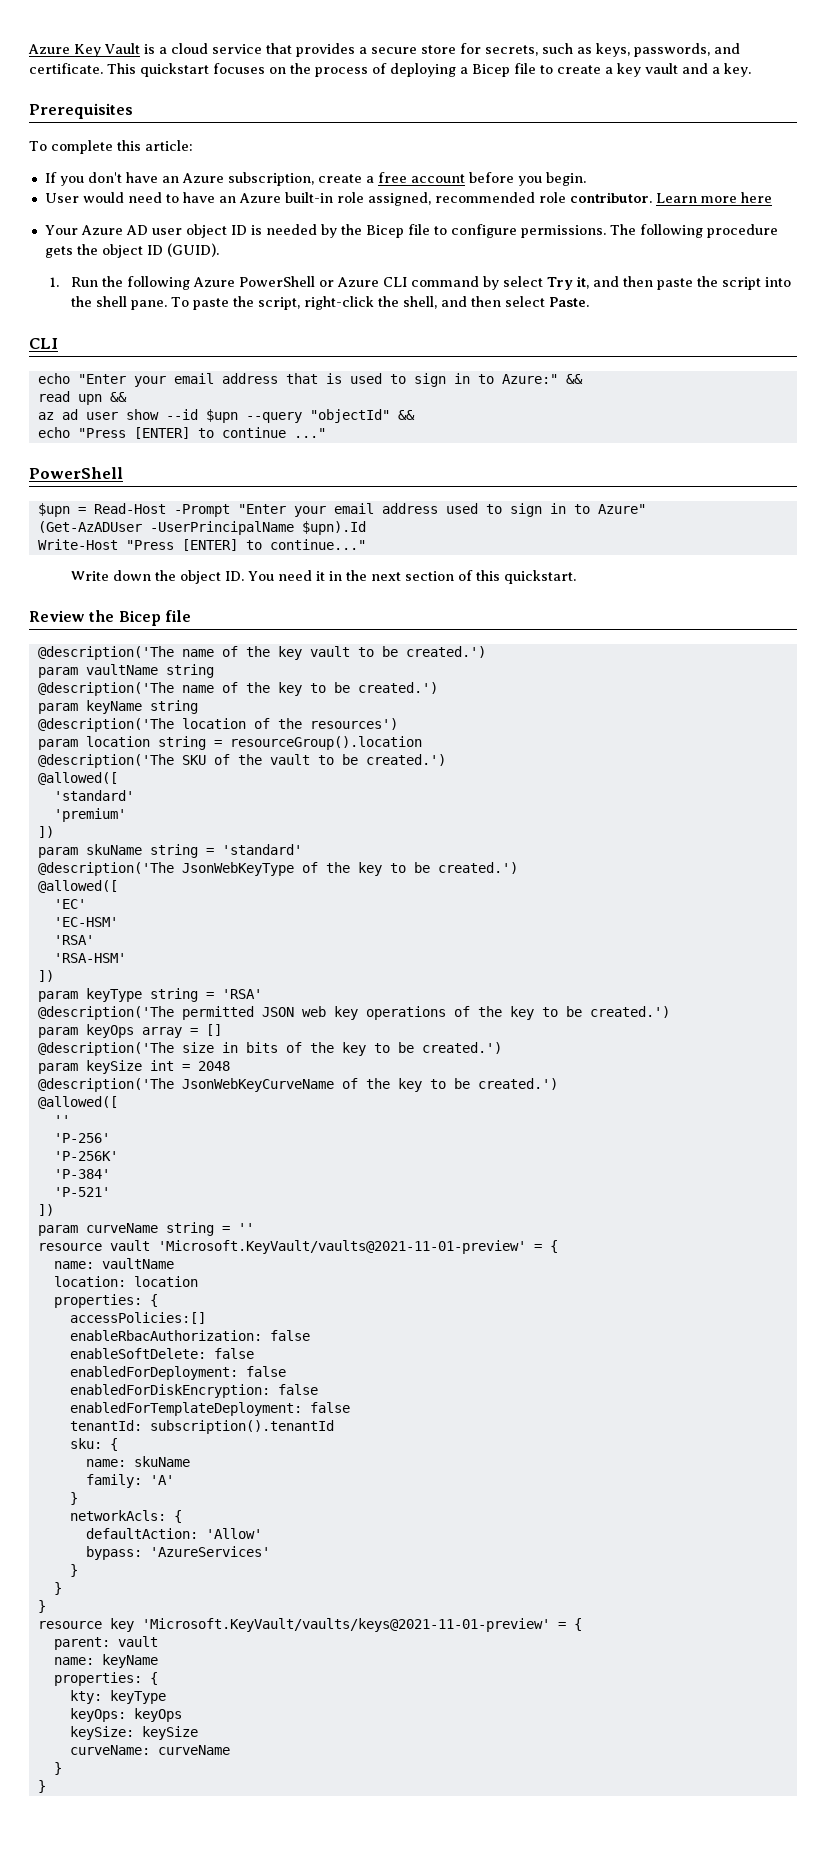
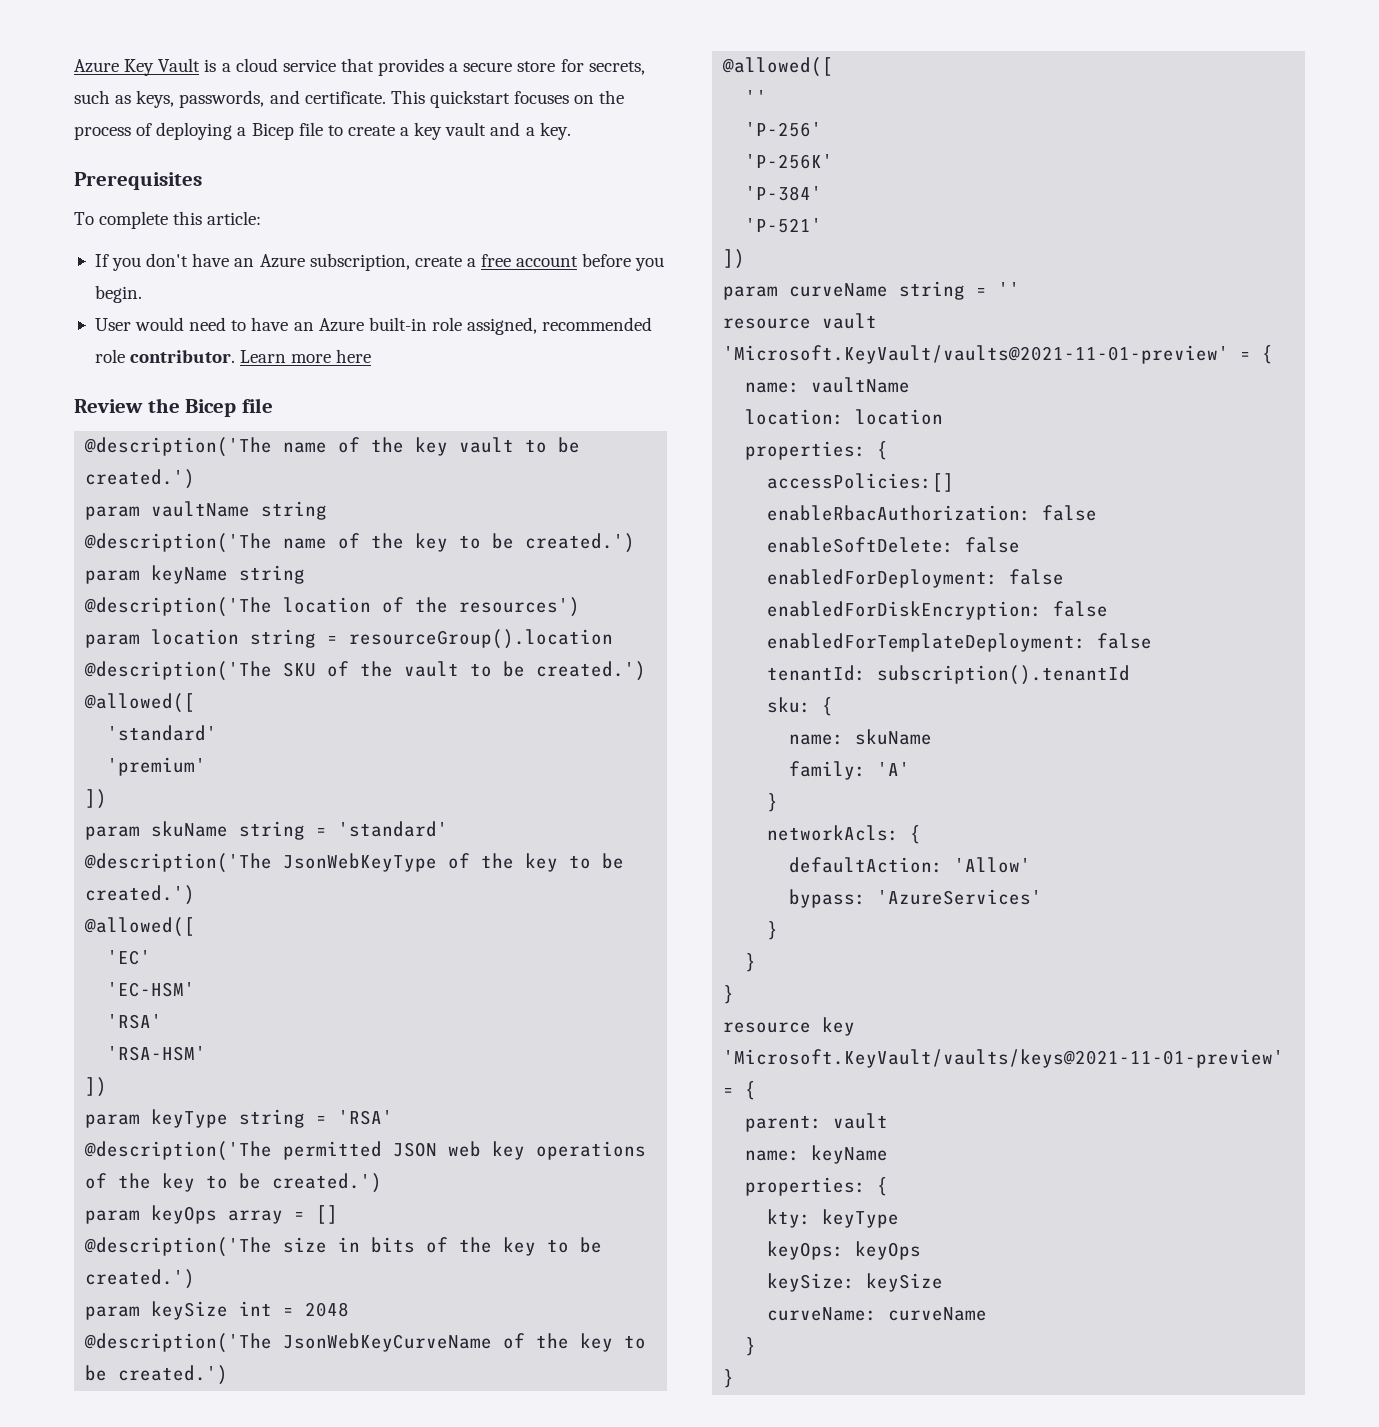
- Your Azure AD user object ID is needed by the Bicep file to configure permissions. The following procedure gets the object ID (GUID).
- 1. Run the following Azure PowerShell or Azure CLI command by select Try it, and then paste the script into the shell pane. To paste the script, right-click the shell, and then select Paste.
- CLI
- echo "Enter your email address that is used to sign in to Azure:" &&
- read upn &&
- az ad user show --id $upn --query "objectId" &&
- echo "Press [ENTER] to continue ..."
- PowerShell
- $upn = Read-Host -Prompt "Enter your email address used to sign in to Azure"
- (Get-AzADUser -UserPrincipalName $upn).Id
- Write-Host "Press [ENTER] to continue..."
- Write down the object ID. You need it in the next section of this quickstart.

